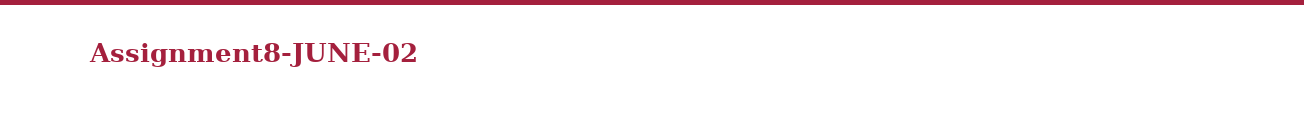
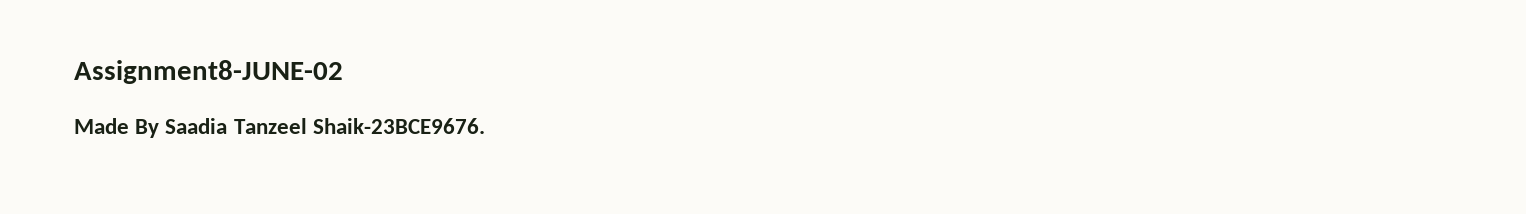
+ Made By Saadia Tanzeel Shaik-23BCE9676.

